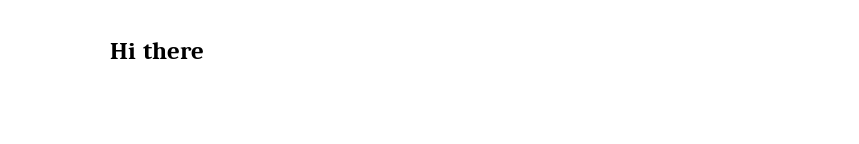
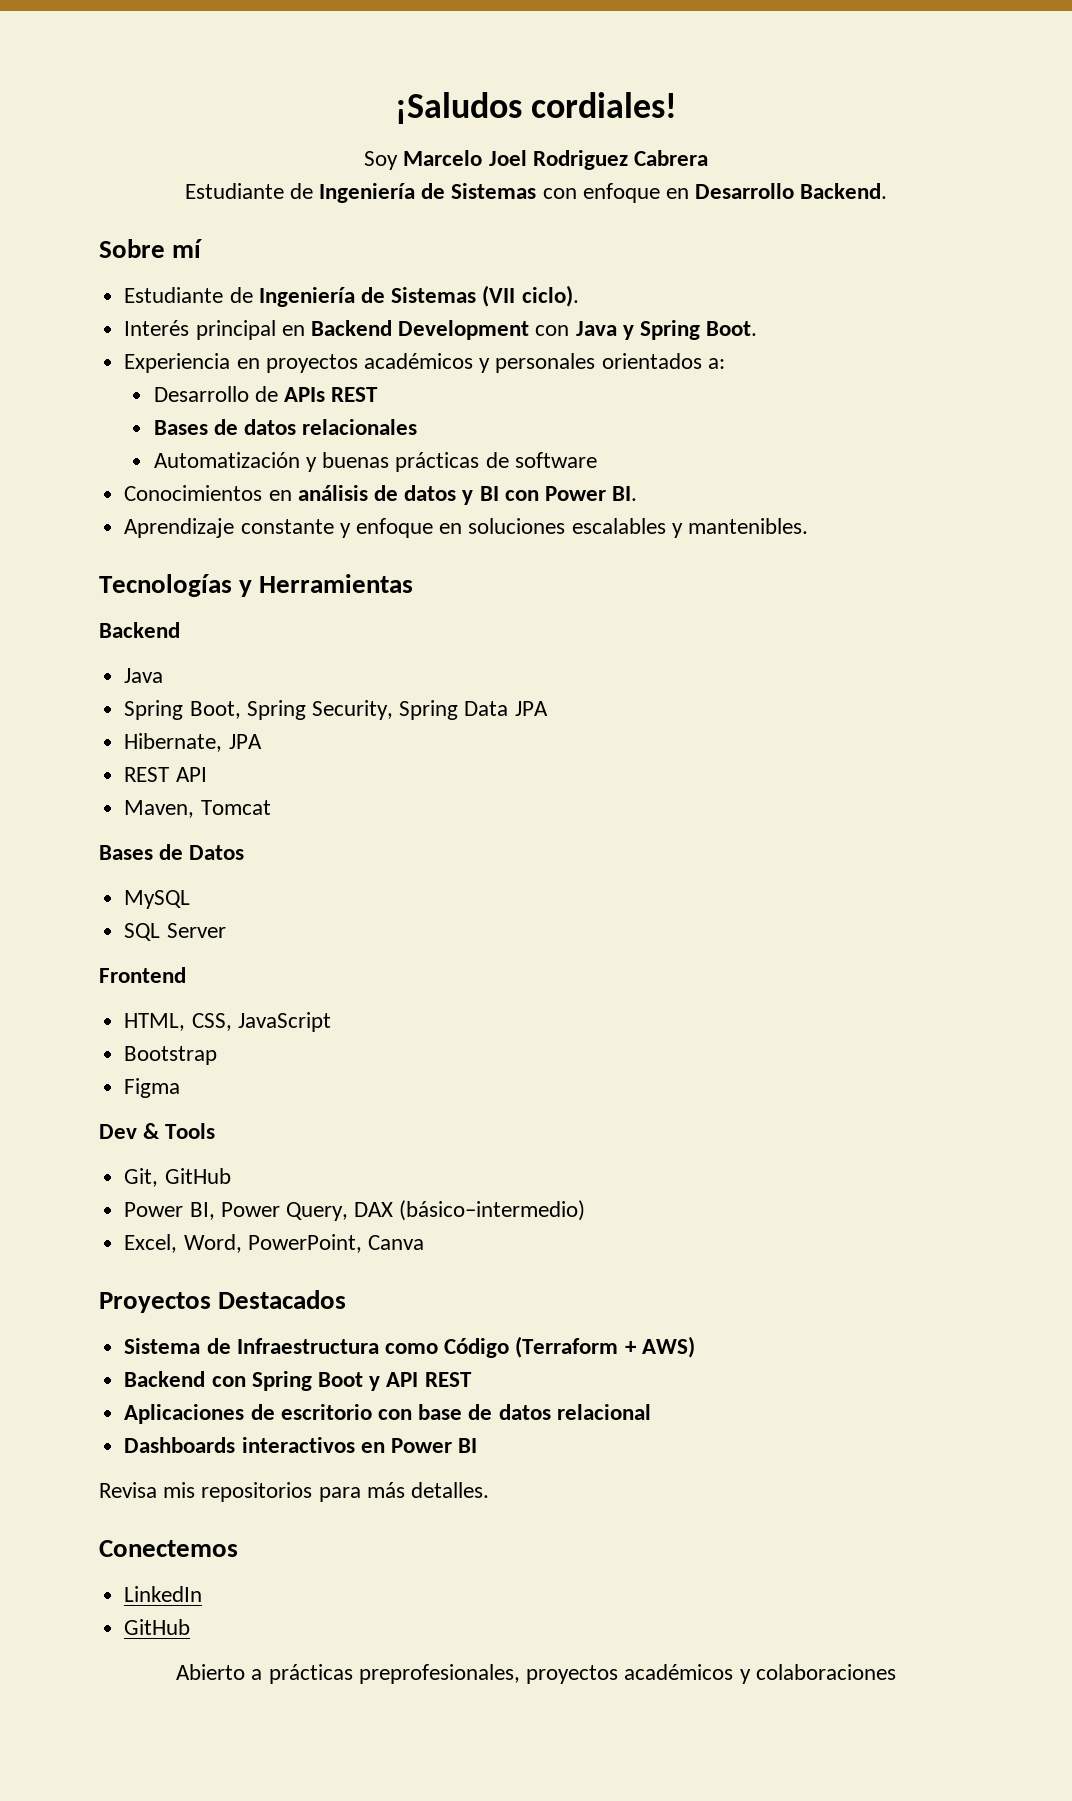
- Hi there
+ ¡Saludos cordiales!
+ Soy Marcelo Joel Rodriguez Cabrera
+ Estudiante de Ingeniería de Sistemas con enfoque en Desarrollo Backend.
+ Sobre mí
+ Estudiante de Ingeniería de Sistemas (VII ciclo).
+ Interés principal en Backend Development con Java y Spring Boot.
+ Experiencia en proyectos académicos y personales orientados a:
+ Desarrollo de APIs REST
+ Bases de datos relacionales
+ Automatización y buenas prácticas de software
+ Conocimientos en análisis de datos y BI con Power BI.
+ Aprendizaje constante y enfoque en soluciones escalables y mantenibles.
+ Tecnologías y Herramientas
+ Backend
+ Java
+ Spring Boot, Spring Security, Spring Data JPA
+ Hibernate, JPA
+ REST API
+ Maven, Tomcat
+ Bases de Datos
+ MySQL
+ SQL Server
+ Frontend
+ HTML, CSS, JavaScript
+ Bootstrap
+ Figma
+ Dev & Tools
+ Git, GitHub
+ Power BI, Power Query, DAX (básico–intermedio)
+ Excel, Word, PowerPoint, Canva
+ Proyectos Destacados
+ Sistema de Infraestructura como Código (Terraform + AWS)
+ Backend con Spring Boot y API REST
+ Aplicaciones de escritorio con base de datos relacional
+ Dashboards interactivos en Power BI
+ Revisa mis repositorios para más detalles.
+ Conectemos
+ LinkedIn
+ GitHub
+ Abierto a prácticas preprofesionales, proyectos académicos y colaboraciones

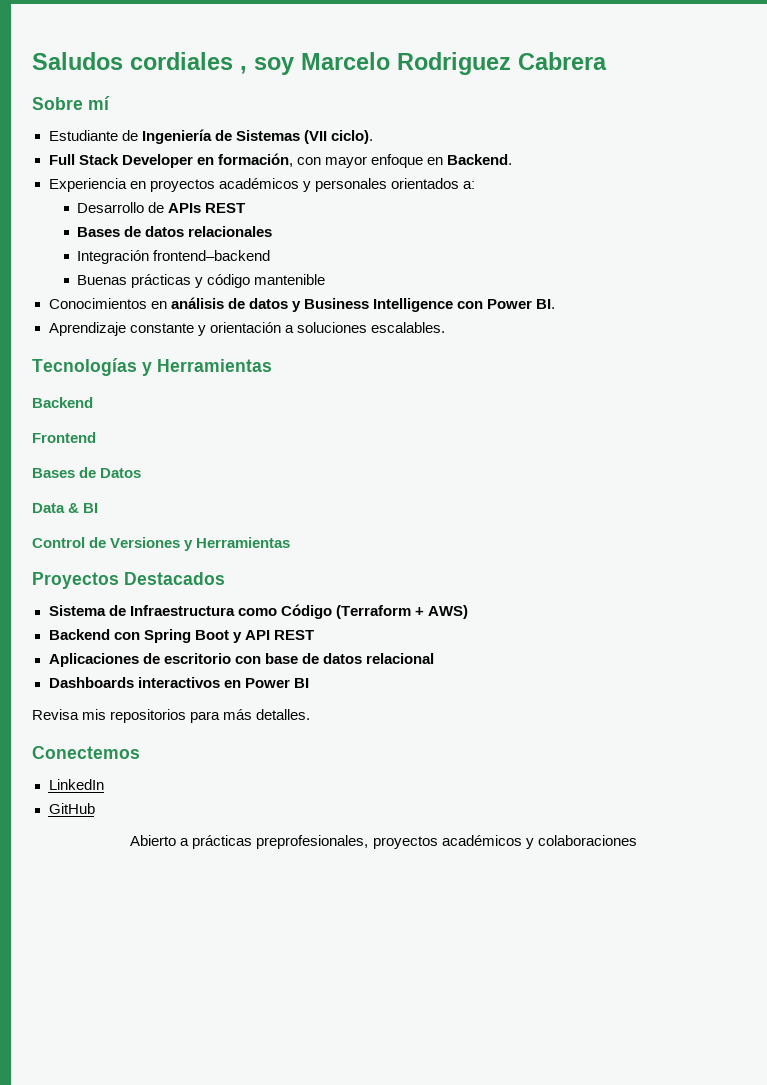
- ¡Saludos cordiales!
- Soy Marcelo Joel Rodriguez Cabrera
- Estudiante de Ingeniería de Sistemas con enfoque en Desarrollo Backend.
+ Saludos cordiales , soy Marcelo Rodriguez Cabrera
- Interés principal en Backend Development con Java y Spring Boot.
+ Full Stack Developer en formación, con mayor enfoque en Backend.
- Automatización y buenas prácticas de software
+ Integración frontend–backend
+ Buenas prácticas y código mantenible
- Conocimientos en análisis de datos y BI con Power BI.
+ Conocimientos en análisis de datos y Business Intelligence con Power BI.
- Aprendizaje constante y enfoque en soluciones escalables y mantenibles.
+ Aprendizaje constante y orientación a soluciones escalables.
  Tecnologías y Herramientas
  Backend
- Java
- Spring Boot, Spring Security, Spring Data JPA
- Hibernate, JPA
- REST API
- Maven, Tomcat
+ Frontend
  Bases de Datos
- MySQL
- SQL Server
- Frontend
- HTML, CSS, JavaScript
- Bootstrap
- Figma
- Dev & Tools
- Git, GitHub
- Power BI, Power Query, DAX (básico–intermedio)
- Excel, Word, PowerPoint, Canva
+ Data & BI
+ Control de Versiones y Herramientas

